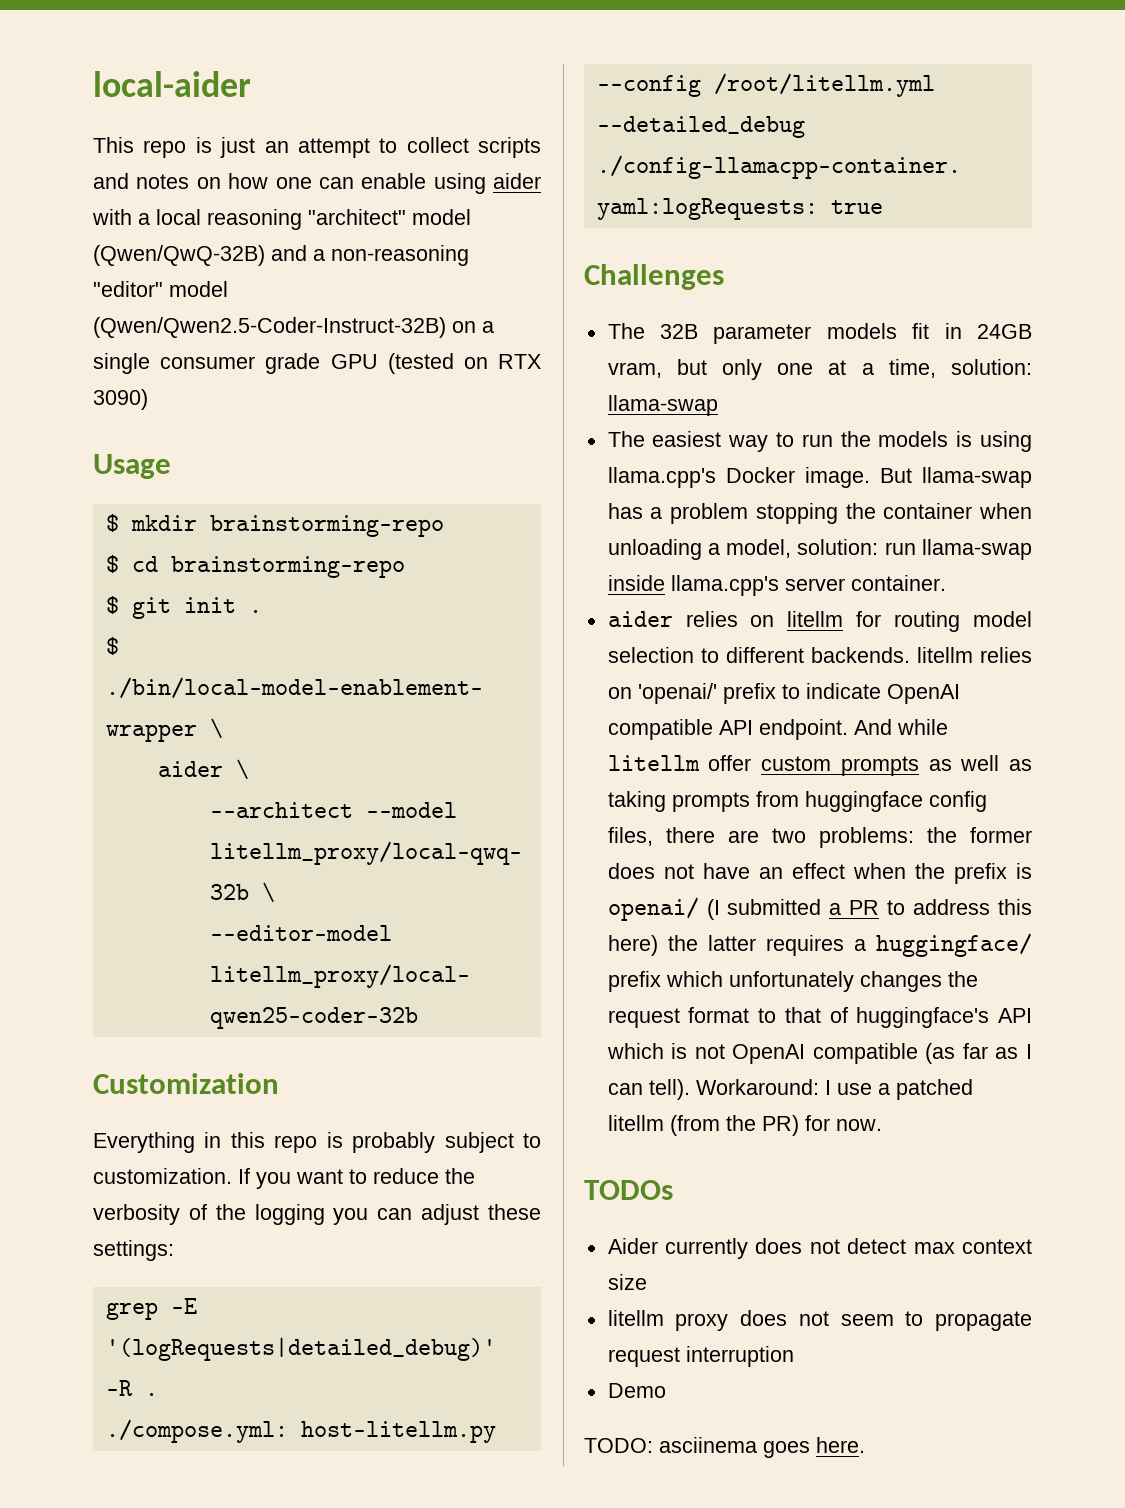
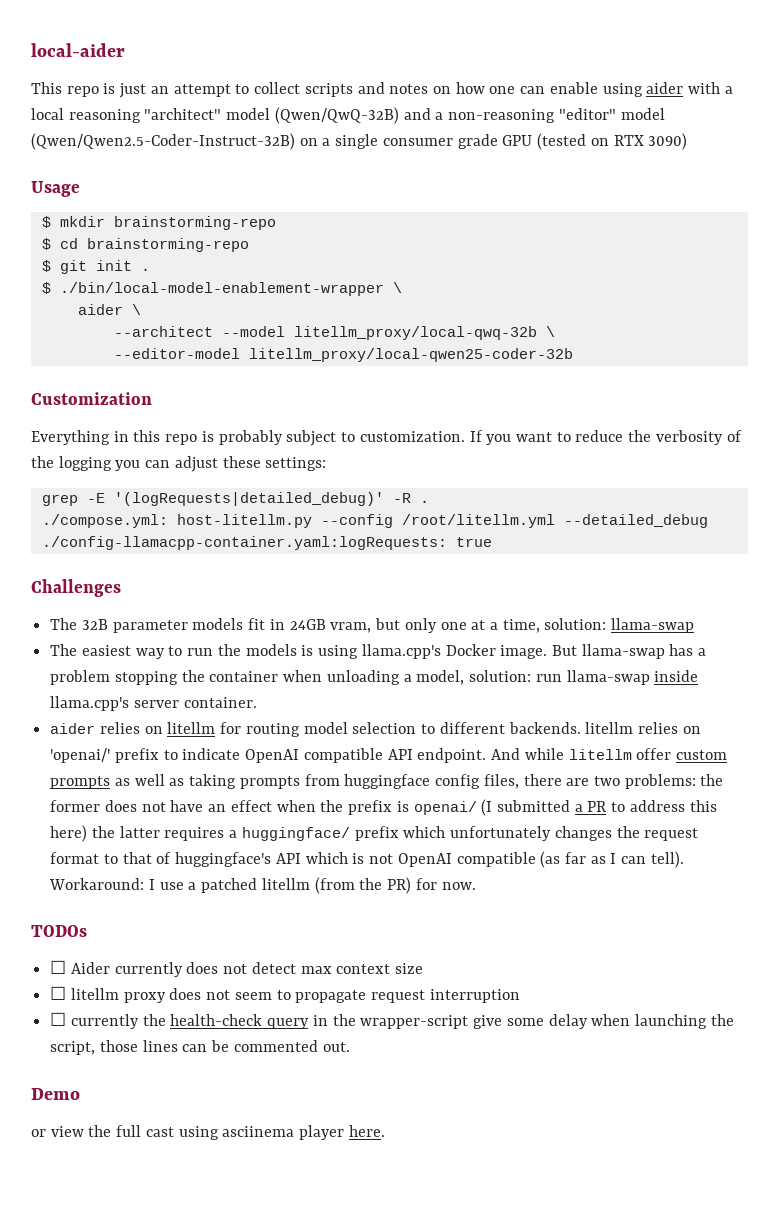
- Aider currently does not detect max context size
+ ☐ Aider currently does not detect max context size
- litellm proxy does not seem to propagate request interruption
+ ☐ litellm proxy does not seem to propagate request interruption
+ ☐ currently the health-check query in the wrapper-script give some delay when launching the script, those lines can be commented out.
  Demo
- TODO: asciinema goes here.
+ or view the full cast using asciinema player here.

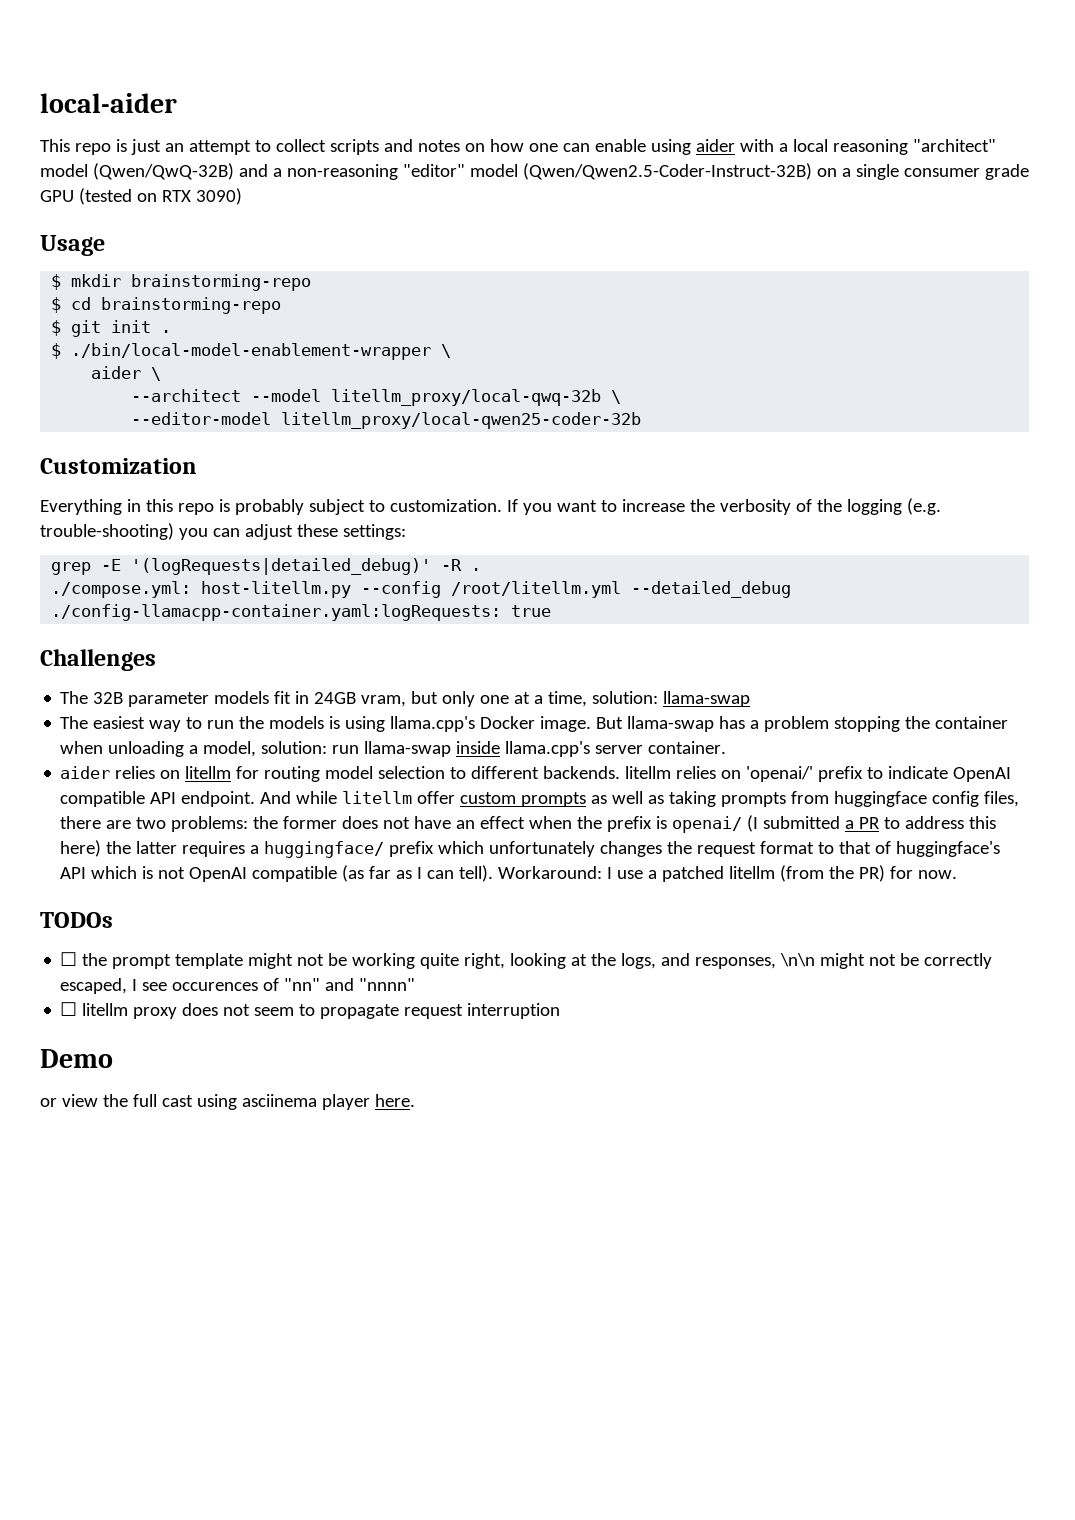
- If you want to reduce the verbosity of the logging you can adjust these settings:
+ If you want to increase the verbosity of the logging (e.g. trouble-shooting) you can adjust these settings:
- ☐ Aider currently does not detect max context size
+ ☐ the prompt template might not be working quite right, looking at the logs, and responses, \n\n might not be correctly escaped, I see occurences of "nn" and "nnnn"
- ☐ currently the health-check query in the wrapper-script give some delay when launching the script, those lines can be commented out.

